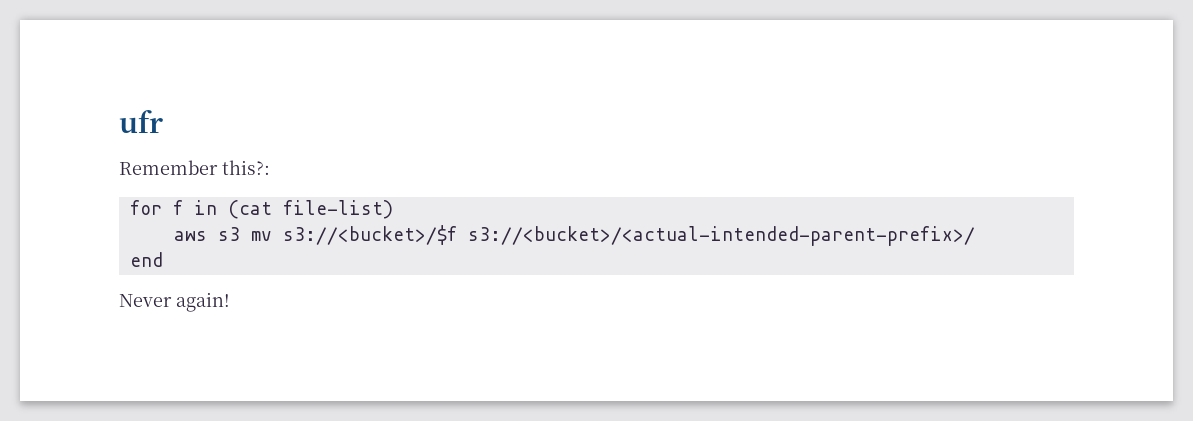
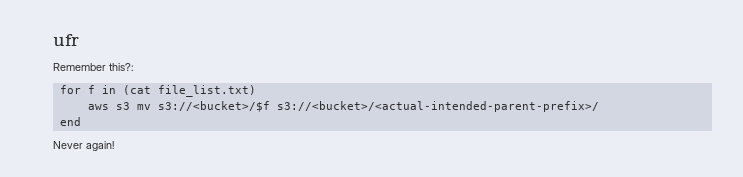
- for f in (cat file-list)
+ for f in (cat file_list.txt)

